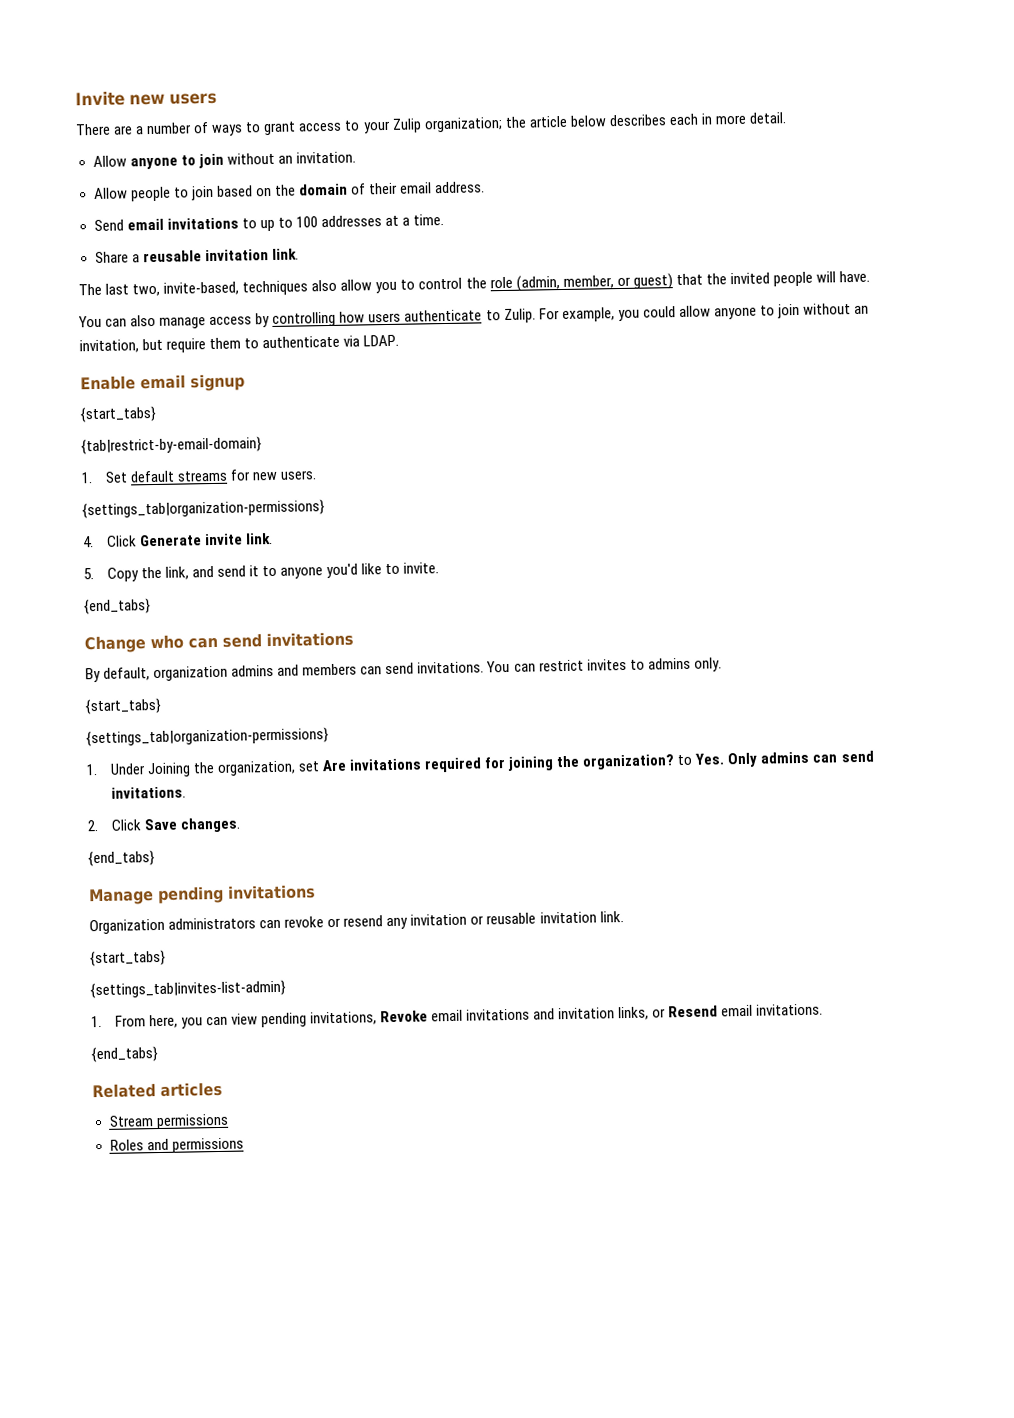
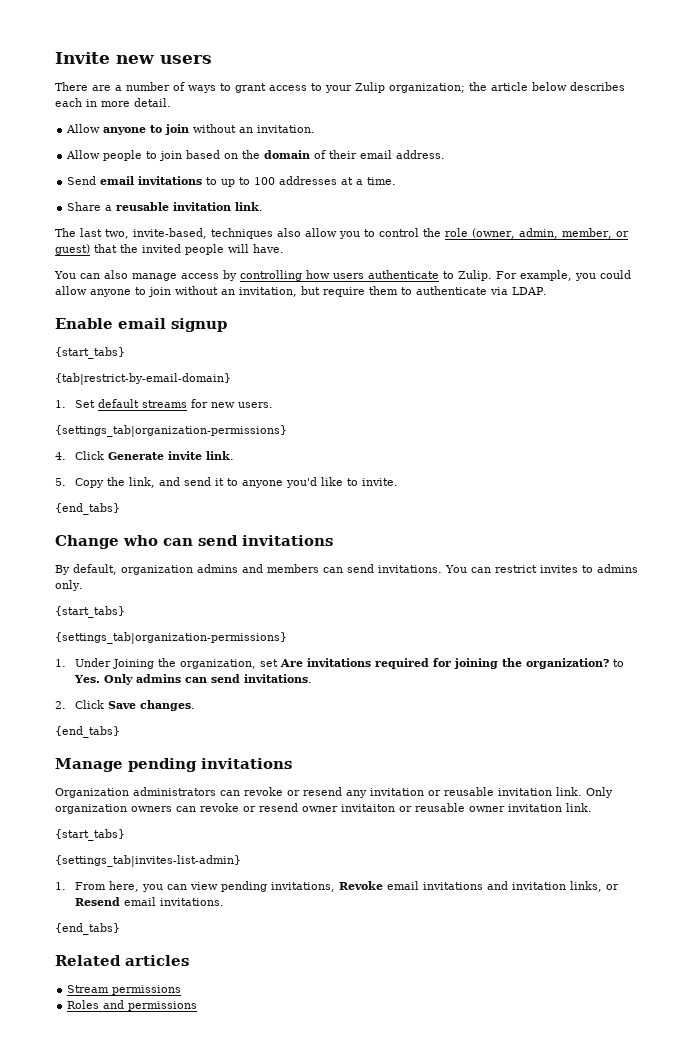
- The last two, invite-based, techniques also allow you to control the role (admin, member, or guest) that the invited people will have.
+ The last two, invite-based, techniques also allow you to control the role (owner, admin, member, or guest) that the invited people will have.
+ Only organization owners can revoke or resend owner invitaiton or reusable owner invitation link.

